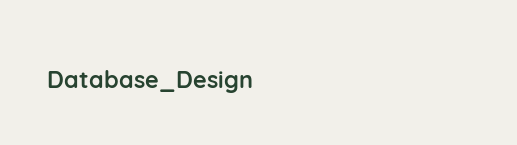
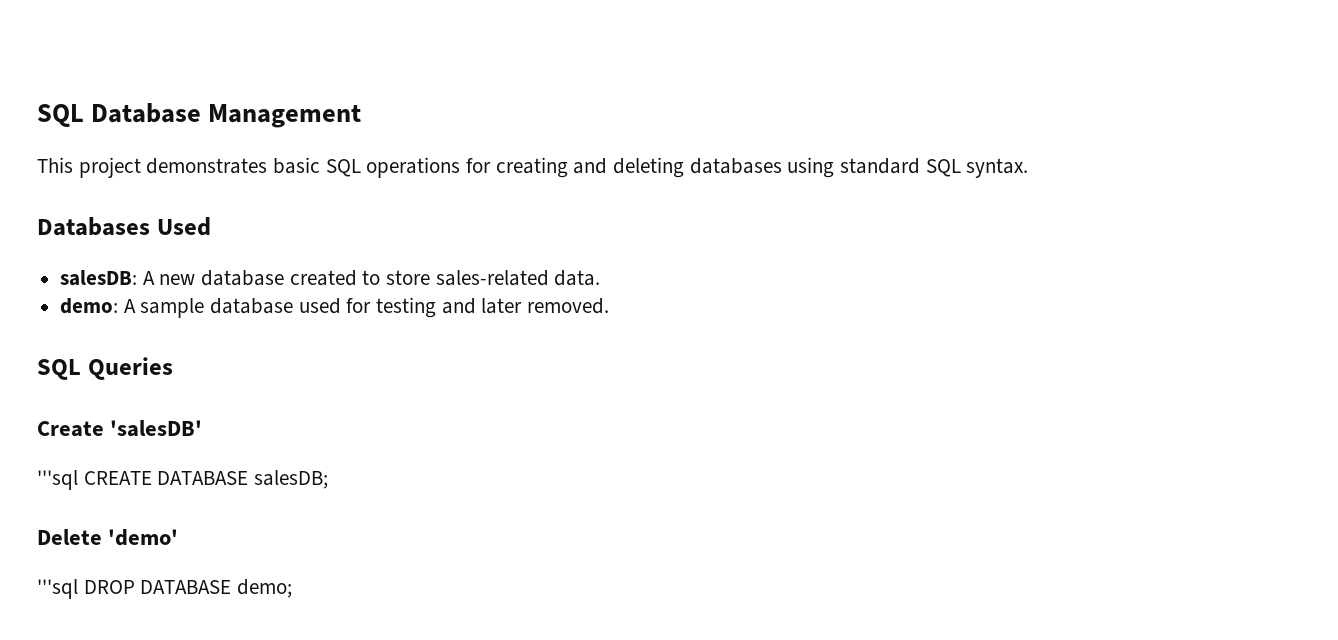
- Database_Design
+ SQL Database Management
+ This project demonstrates basic SQL operations for creating and deleting databases using standard SQL syntax.
+ Databases Used
+ salesDB: A new database created to store sales-related data.
+ demo: A sample database used for testing and later removed.
+ SQL Queries
+ Create 'salesDB'
+ '''sql CREATE DATABASE salesDB;
+ Delete 'demo'
+ '''sql DROP DATABASE demo;

